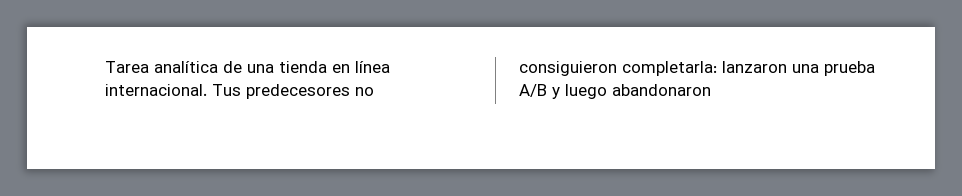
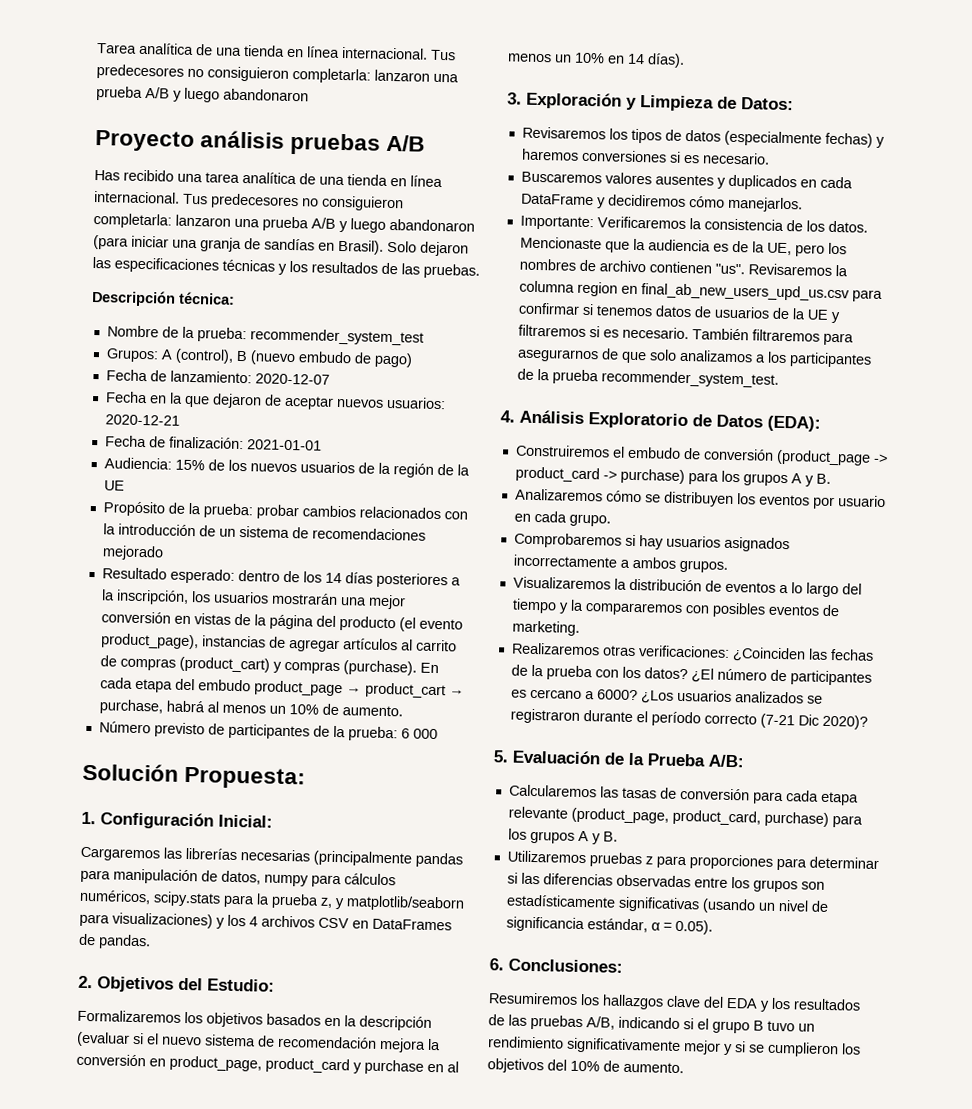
+ Proyecto análisis pruebas A/B
+ Has recibido una tarea analítica de una tienda en línea internacional. Tus predecesores no consiguieron completarla: lanzaron una prueba A/B y luego abandonaron (para iniciar una granja de sandías en Brasil). Solo dejaron las especificaciones técnicas y los resultados de las pruebas.
+ Descripción técnica:
+ Nombre de la prueba: recommender_system_test
+ Grupos: А (control), B (nuevo embudo de pago)
+ Fecha de lanzamiento: 2020-12-07
+ Fecha en la que dejaron de aceptar nuevos usuarios: 2020-12-21
+ Fecha de finalización: 2021-01-01
+ Audiencia: 15% de los nuevos usuarios de la región de la UE
+ Propósito de la prueba: probar cambios relacionados con la introducción de un sistema de recomendaciones mejorado
+ Resultado esperado: dentro de los 14 días posteriores a la inscripción, los usuarios mostrarán una mejor conversión en vistas de la página del producto (el evento product_page), instancias de agregar artículos al carrito de compras (product_cart) y compras (purchase). En cada etapa del embudo product_page → product_cart → purchase, habrá al menos un 10% de aumento.
+ Número previsto de participantes de la prueba: 6 000
+ Solución Propuesta:
+ 1. Configuración Inicial:
+ Cargaremos las librerías necesarias (principalmente pandas para manipulación de datos, numpy para cálculos numéricos, scipy.stats para la prueba z, y matplotlib/seaborn para visualizaciones) y los 4 archivos CSV en DataFrames de pandas.
+ 2. Objetivos del Estudio:
+ Formalizaremos los objetivos basados en la descripción (evaluar si el nuevo sistema de recomendación mejora la conversión en product_page, product_card y purchase en al menos un 10% en 14 días).
+ 3. Exploración y Limpieza de Datos:
+ Revisaremos los tipos de datos (especialmente fechas) y haremos conversiones si es necesario.
+ Buscaremos valores ausentes y duplicados en cada DataFrame y decidiremos cómo manejarlos.
+ Importante: Verificaremos la consistencia de los datos. Mencionaste que la audiencia es de la UE, pero los nombres de archivo contienen "us". Revisaremos la columna region en final_ab_new_users_upd_us.csv para confirmar si tenemos datos de usuarios de la UE y filtraremos si es necesario. También filtraremos para asegurarnos de que solo analizamos a los participantes de la prueba recommender_system_test.
+ 4. Análisis Exploratorio de Datos (EDA):
+ Construiremos el embudo de conversión (product_page -> product_card -> purchase) para los grupos A y B.
+ Analizaremos cómo se distribuyen los eventos por usuario en cada grupo.
+ Comprobaremos si hay usuarios asignados incorrectamente a ambos grupos.
+ Visualizaremos la distribución de eventos a lo largo del tiempo y la compararemos con posibles eventos de marketing.
+ Realizaremos otras verificaciones: ¿Coinciden las fechas de la prueba con los datos? ¿El número de participantes es cercano a 6000? ¿Los usuarios analizados se registraron durante el período correcto (7-21 Dic 2020)?
+ 5. Evaluación de la Prueba A/B:
+ Calcularemos las tasas de conversión para cada etapa relevante (product_page, product_card, purchase) para los grupos A y B.
+ Utilizaremos pruebas z para proporciones para determinar si las diferencias observadas entre los grupos son estadísticamente significativas (usando un nivel de significancia estándar, α = 0.05).
+ 6. Conclusiones:
+ Resumiremos los hallazgos clave del EDA y los resultados de las pruebas A/B, indicando si el grupo B tuvo un rendimiento significativamente mejor y si se cumplieron los objetivos del 10% de aumento.

